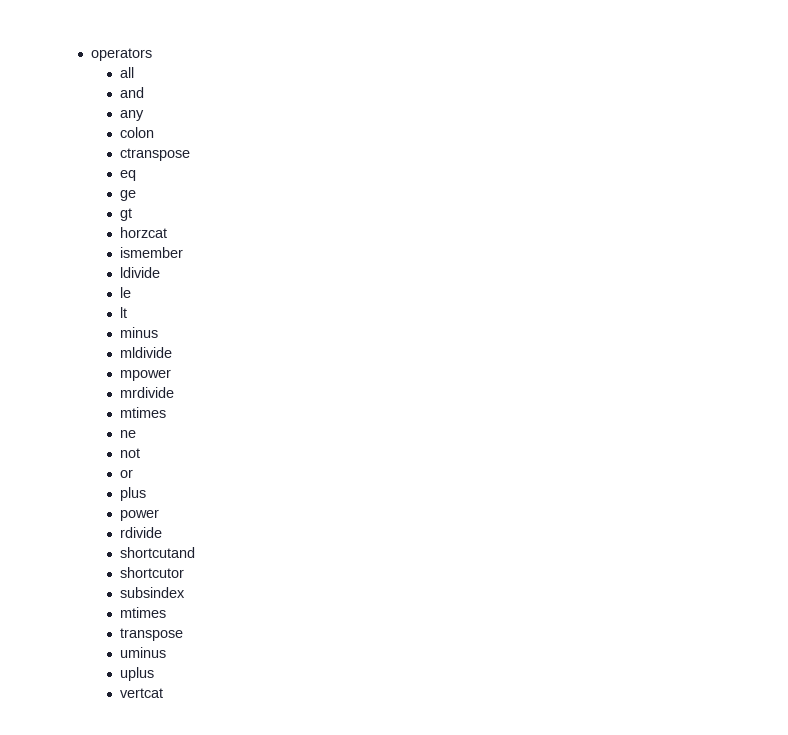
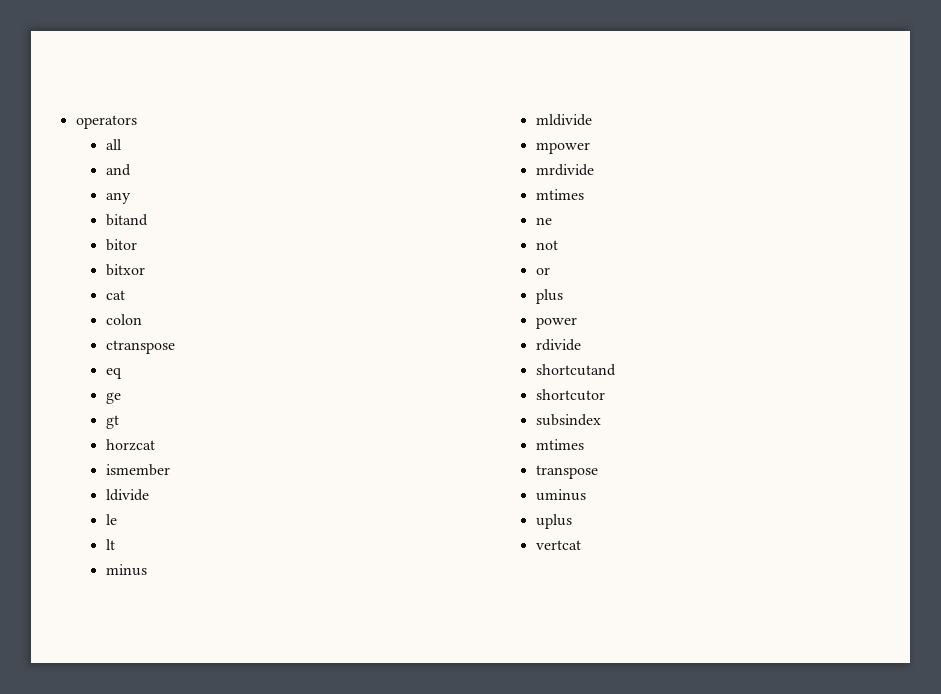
+ bitand
+ bitor
+ bitxor
+ cat

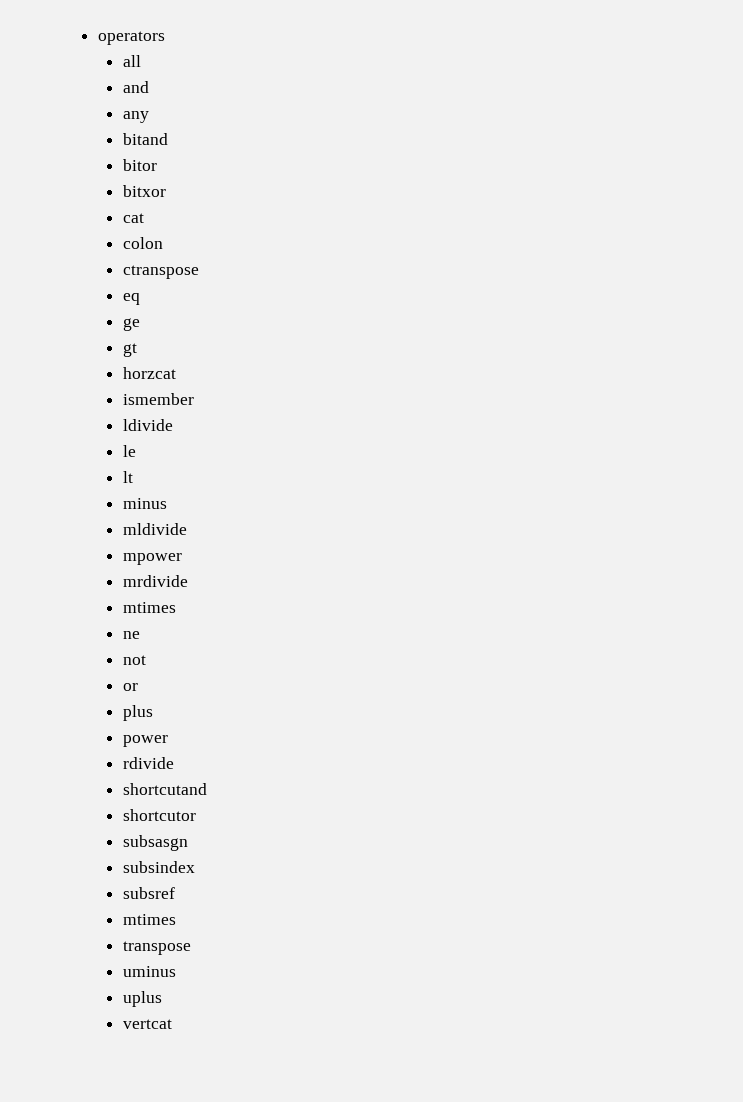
+ subsasgn
+ subsref

